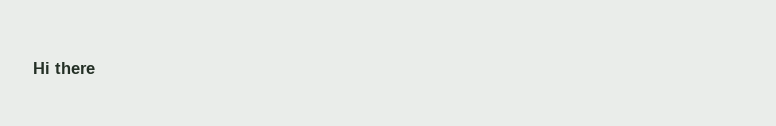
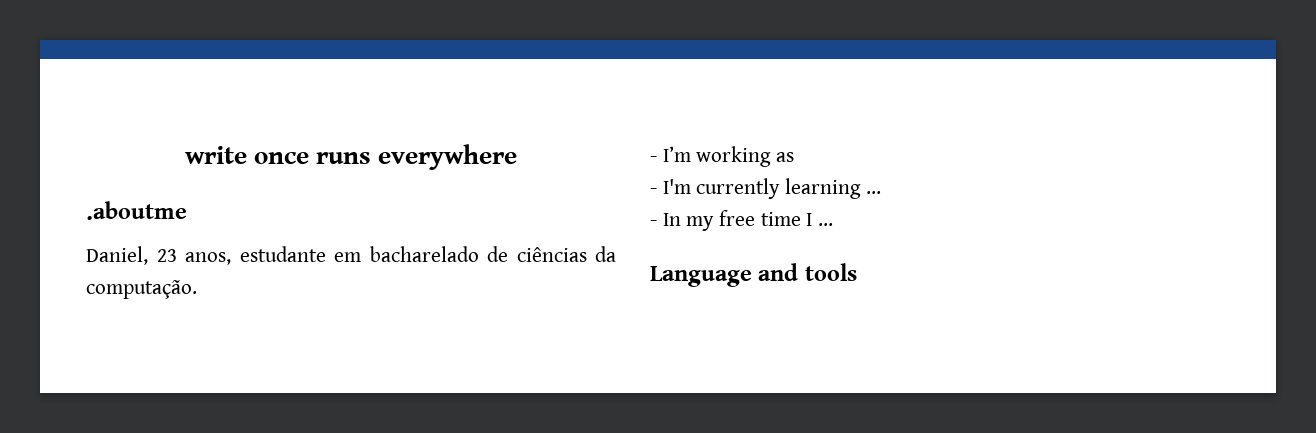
- Hi there
+ write once runs everywhere
+ .aboutme
+ Daniel, 23 anos, estudante em bacharelado de ciências da computação.
+ - I’m working as
+ - I'm currently learning ...
+ - In my free time I ...
+ Language and tools

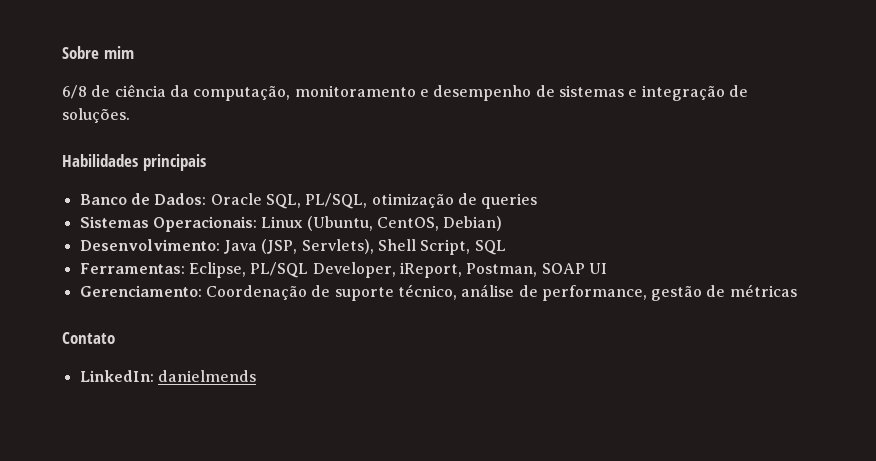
- write once runs everywhere
- .aboutme
- Daniel, 23 anos, estudante em bacharelado de ciências da computação.
- - I’m working as
- - I'm currently learning ...
- - In my free time I ...
- Language and tools
+ Sobre mim
+ 6/8 de ciência da computação, monitoramento e desempenho de sistemas e integração de soluções.
+ Habilidades principais
+ Banco de Dados: Oracle SQL, PL/SQL, otimização de queries
+ Sistemas Operacionais: Linux (Ubuntu, CentOS, Debian)
+ Desenvolvimento: Java (JSP, Servlets), Shell Script, SQL
+ Ferramentas: Eclipse, PL/SQL Developer, iReport, Postman, SOAP UI
+ Gerenciamento: Coordenação de suporte técnico, análise de performance, gestão de métricas
+ Contato
+ LinkedIn: danielmends

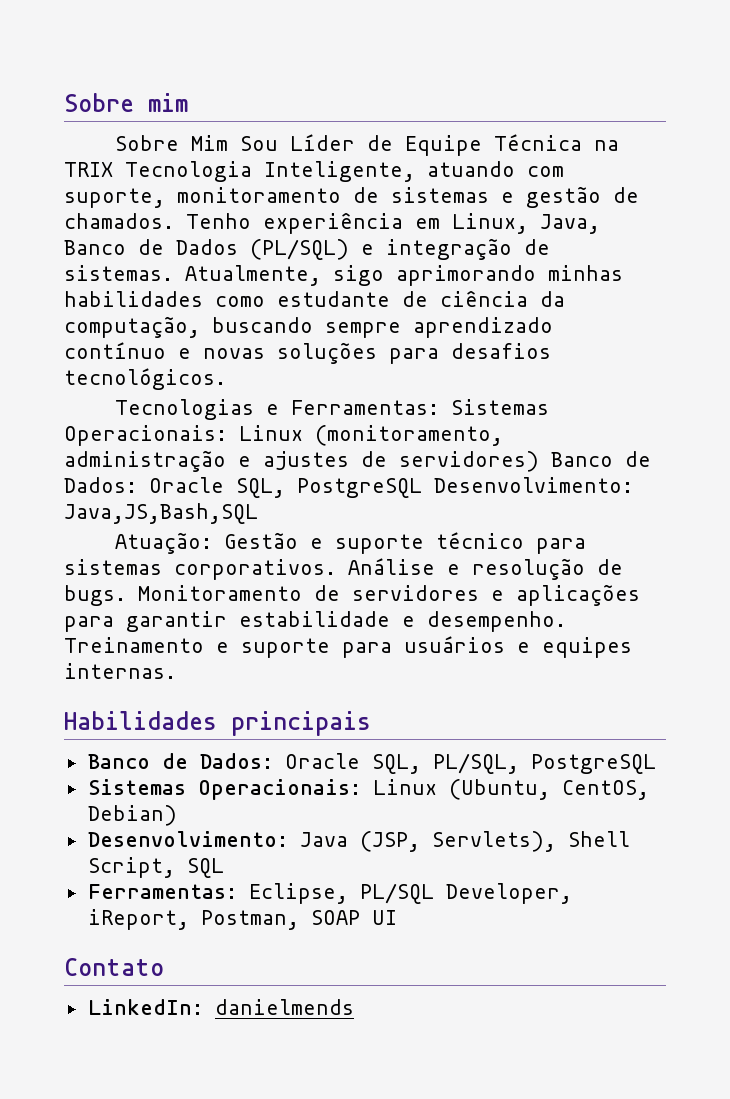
- 6/8 de ciência da computação, monitoramento e desempenho de sistemas e integração de soluções.
+ Sobre Mim Sou Líder de Equipe Técnica na TRIX Tecnologia Inteligente, atuando com suporte, monitoramento de sistemas e gestão de chamados. Tenho experiência em Linux, Java, Banco de Dados (PL/SQL) e integração de sistemas. Atualmente, sigo aprimorando minhas habilidades como estudante de ciência da computação, buscando sempre aprendizado contínuo e novas soluções para desafios tecnológicos.
+ Tecnologias e Ferramentas: Sistemas Operacionais: Linux (monitoramento, administração e ajustes de servidores) Banco de Dados: Oracle SQL, PostgreSQL Desenvolvimento: Java,JS,Bash,SQL
+ Atuação: Gestão e suporte técnico para sistemas corporativos. Análise e resolução de bugs. Monitoramento de servidores e aplicações para garantir estabilidade e desempenho. Treinamento e suporte para usuários e equipes internas.
- Banco de Dados: Oracle SQL, PL/SQL, otimização de queries
+ Banco de Dados: Oracle SQL, PL/SQL, PostgreSQL
- Gerenciamento: Coordenação de suporte técnico, análise de performance, gestão de métricas

